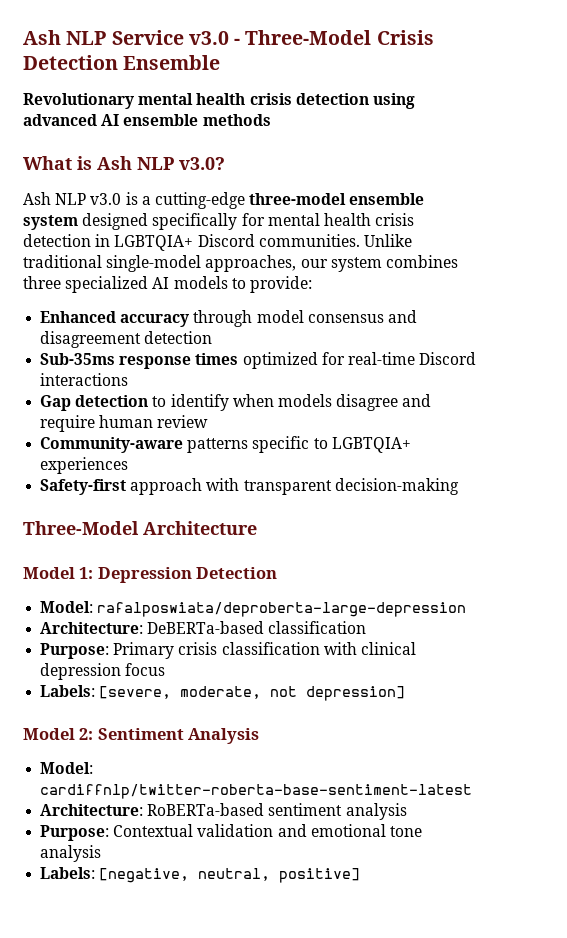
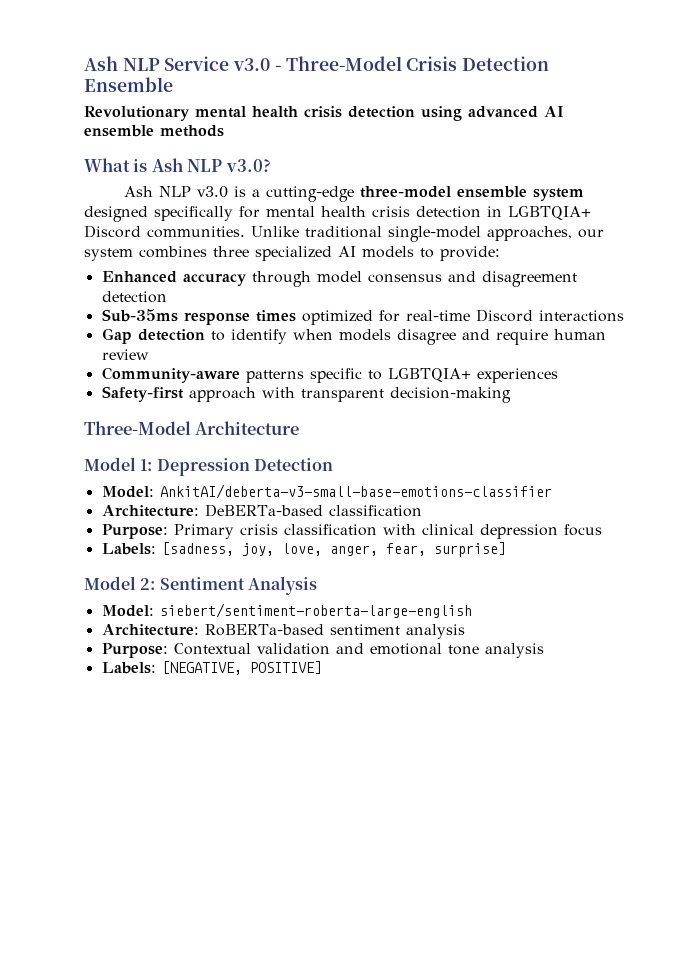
- Model: rafalposwiata/deproberta-large-depression
+ Model: AnkitAI/deberta-v3-small-base-emotions-classifier
- Labels: [severe, moderate, not depression]
+ Labels: [sadness, joy, love, anger, fear, surprise]
- Model: cardiffnlp/twitter-roberta-base-sentiment-latest
+ Model: siebert/sentiment-roberta-large-english
- Labels: [negative, neutral, positive]
+ Labels: [NEGATIVE, POSITIVE]

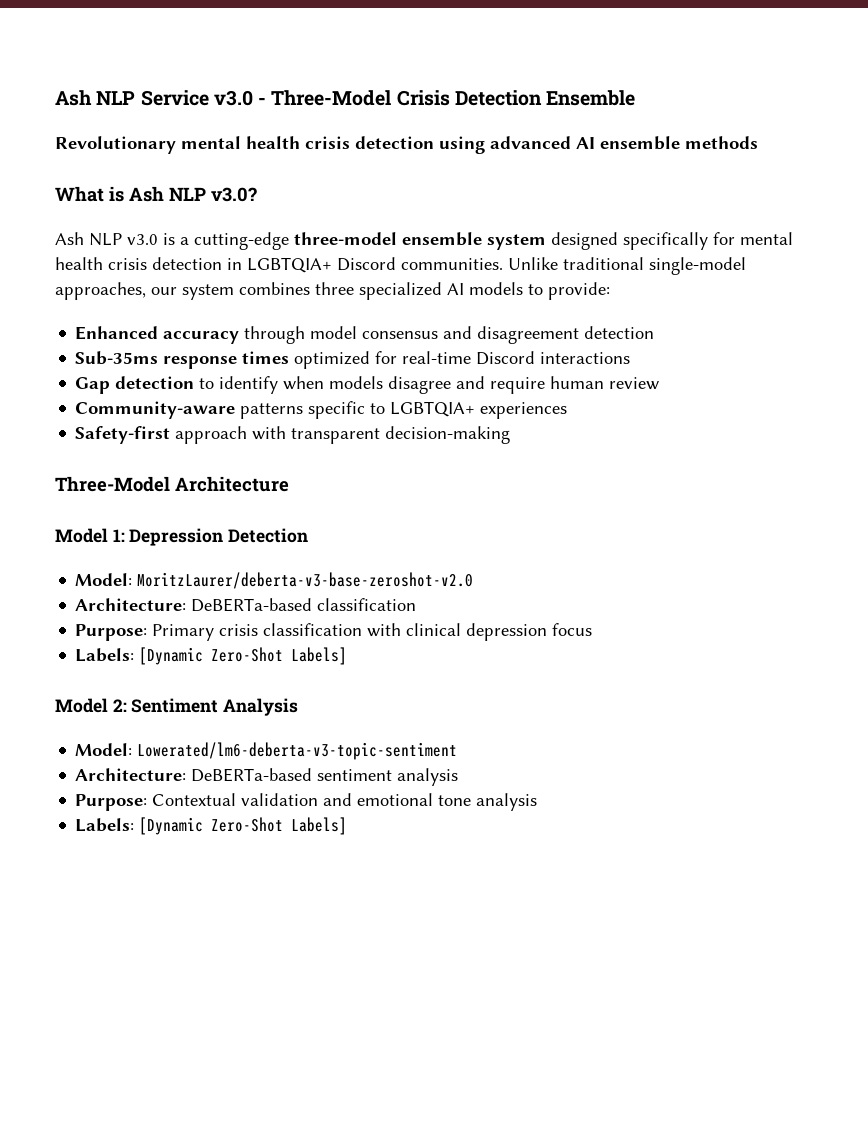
- Model: AnkitAI/deberta-v3-small-base-emotions-classifier
+ Model: MoritzLaurer/deberta-v3-base-zeroshot-v2.0
  Purpose: Primary crisis classification with clinical depression focus
- Labels: [sadness, joy, love, anger, fear, surprise]
+ Labels: [Dynamic Zero-Shot Labels]
- Model: siebert/sentiment-roberta-large-english
- Architecture: RoBERTa-based sentiment analysis
+ Model: Lowerated/lm6-deberta-v3-topic-sentiment
+ Architecture: DeBERTa-based sentiment analysis
  Purpose: Contextual validation and emotional tone analysis
- Labels: [NEGATIVE, POSITIVE]
+ Labels: [Dynamic Zero-Shot Labels]

